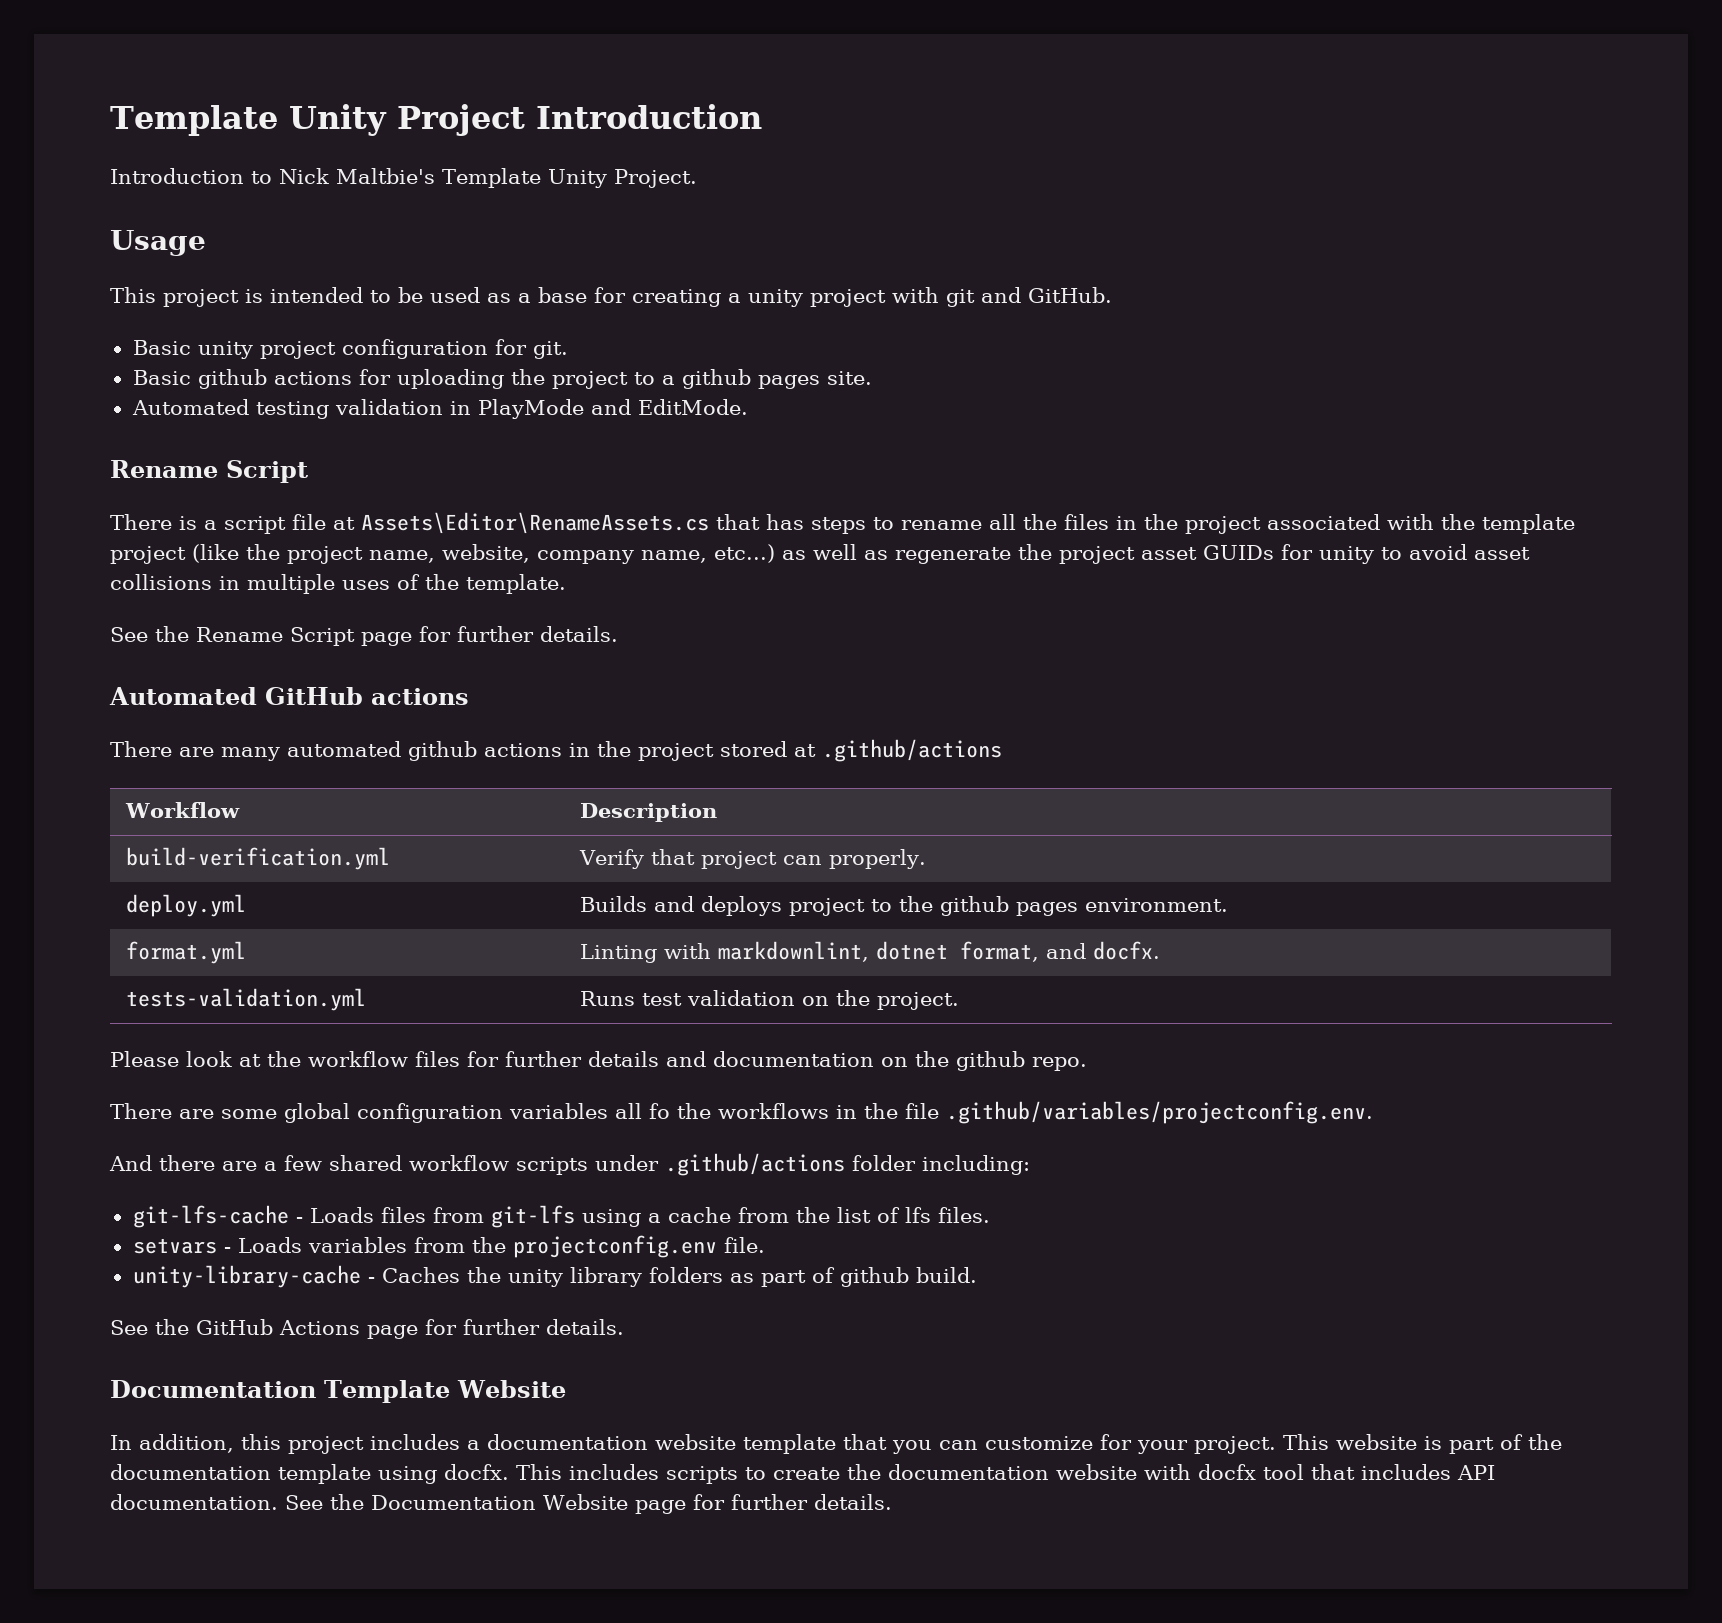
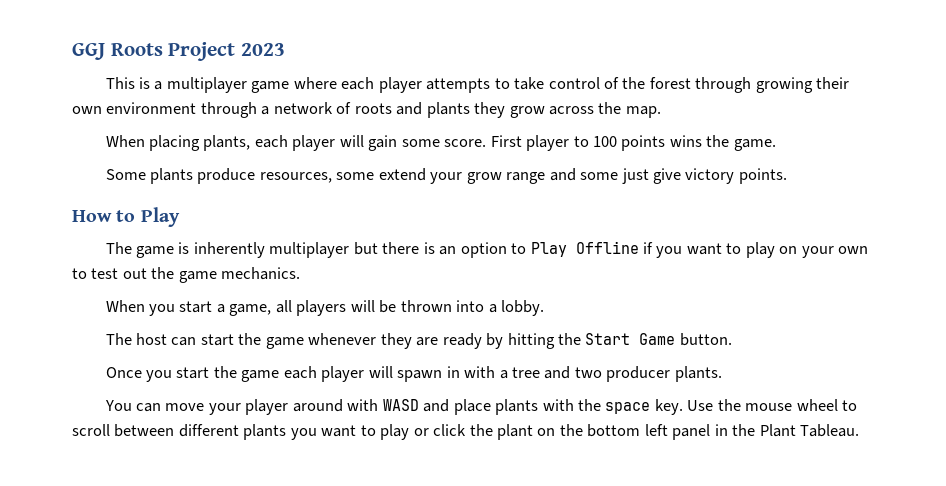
- Template Unity Project Introduction
- Introduction to Nick Maltbie's Template Unity Project.
- Usage
- This project is intended to be used as a base for creating a unity project with git and GitHub.
- Basic unity project configuration for git.
- Basic github actions for uploading the project to a github pages site.
- Automated testing validation in PlayMode and EditMode.
- Rename Script
- There is a script file at Assets\Editor\RenameAssets.cs that has steps to rename all the files in the project associated with the template project (like the project name, website, company name, etc...) as well as regenerate the project asset GUIDs for unity to avoid asset collisions in multiple uses of the template.
- See the Rename Script page for further details.
- Automated GitHub actions
- There are many automated github actions in the project stored at .github/actions
- Workflow | Description
- build-verification.yml | Verify that project can properly.
- deploy.yml | Builds and deploys project to the github pages environment.
- format.yml | Linting with markdownlint, dotnet format, and docfx.
- tests-validation.yml | Runs test validation on the project.
- Please look at the workflow files for further details and documentation on the github repo.
- There are some global configuration variables all fo the workflows in the file .github/variables/projectconfig.env.
- And there are a few shared workflow scripts under .github/actions folder including:
- git-lfs-cache - Loads files from git-lfs using a cache from the list of lfs files.
- setvars - Loads variables from the projectconfig.env file.
- unity-library-cache - Caches the unity library folders as part of github build.
- See the GitHub Actions page for further details.
- Documentation Template Website
- In addition, this project includes a documentation website template that you can customize for your project. This website is part of the documentation template using docfx. This includes scripts to create the documentation website with docfx tool that includes API documentation. See the Documentation Website page for further details.
+ GGJ Roots Project 2023
+ This is a multiplayer game where each player attempts to take control of the forest through growing their own environment through a network of roots and plants they grow across the map.
+ When placing plants, each player will gain some score. First player to 100 points wins the game.
+ Some plants produce resources, some extend your grow range and some just give victory points.
+ How to Play
+ The game is inherently multiplayer but there is an option to Play Offline if you want to play on your own to test out the game mechanics.
+ When you start a game, all players will be thrown into a lobby.
+ The host can start the game whenever they are ready by hitting the Start Game button.
+ Once you start the game each player will spawn in with a tree and two producer plants.
+ You can move your player around with WASD and place plants with the space key. Use the mouse wheel to scroll between different plants you want to play or click the plant on the bottom left panel in the Plant Tableau.

